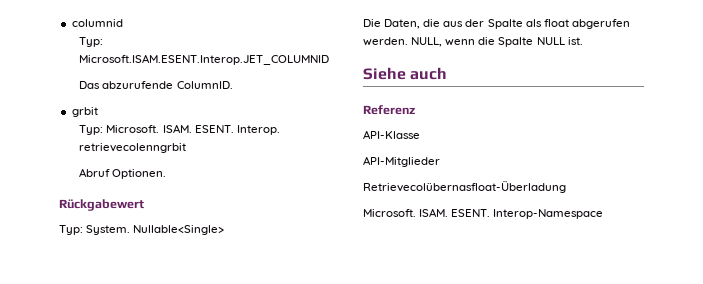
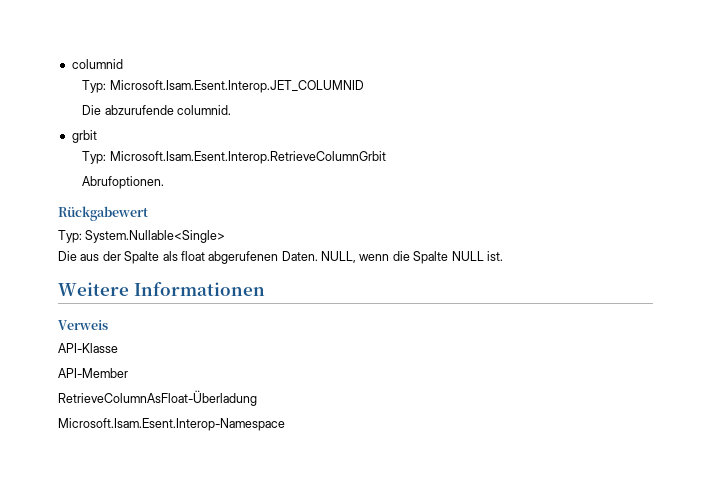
- Typ: Microsoft.ISAM.ESENT.Interop.JET_COLUMNID
- Das abzurufende ColumnID.
+ Typ: Microsoft.Isam.Esent.Interop.JET_COLUMNID
+ Die abzurufende columnid.
  grbit
- Typ: Microsoft. ISAM. ESENT. Interop. retrievecolenngrbit
- Abruf Optionen.
+ Typ: Microsoft.Isam.Esent.Interop.RetrieveColumnGrbit
+ Abrufoptionen.
- Typ: System. Nullable<Single>
- Die Daten, die aus der Spalte als float abgerufen werden.
+ Typ: System.Nullable<Single>
+ Die aus der Spalte als float abgerufenen Daten.
- Siehe auch
- Referenz
+ Weitere Informationen
+ Verweis
  API-Klasse
- API-Mitglieder
- Retrievecolübernasfloat-Überladung
- Microsoft. ISAM. ESENT. Interop-Namespace
+ API-Member
+ RetrieveColumnAsFloat-Überladung
+ Microsoft.Isam.Esent.Interop-Namespace

